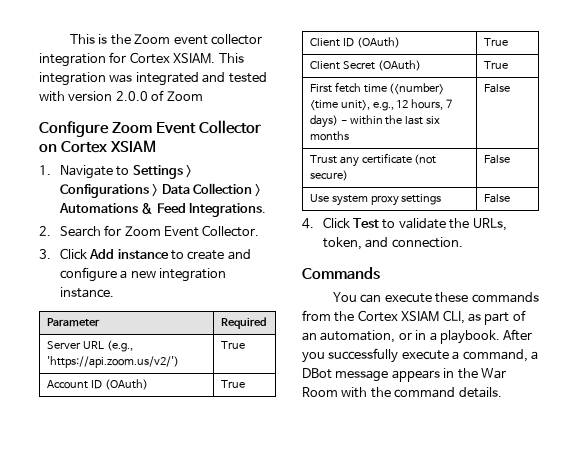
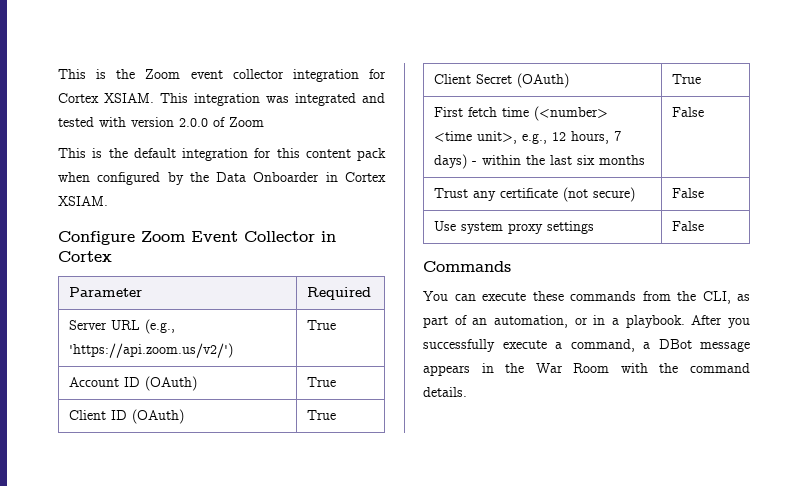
+ This is the default integration for this content pack when configured by the Data Onboarder in Cortex XSIAM.
- Configure Zoom Event Collector on Cortex XSIAM
- 1. Navigate to Settings > Configurations > Data Collection > Automations & Feed Integrations.
- 2. Search for Zoom Event Collector.
- 3. Click Add instance to create and configure a new integration instance.
+ Configure Zoom Event Collector in Cortex
- 4. Click Test to validate the URLs, token, and connection.
- You can execute these commands from the Cortex XSIAM CLI, as part of an automation, or in a playbook.
+ You can execute these commands from the CLI, as part of an automation, or in a playbook.

